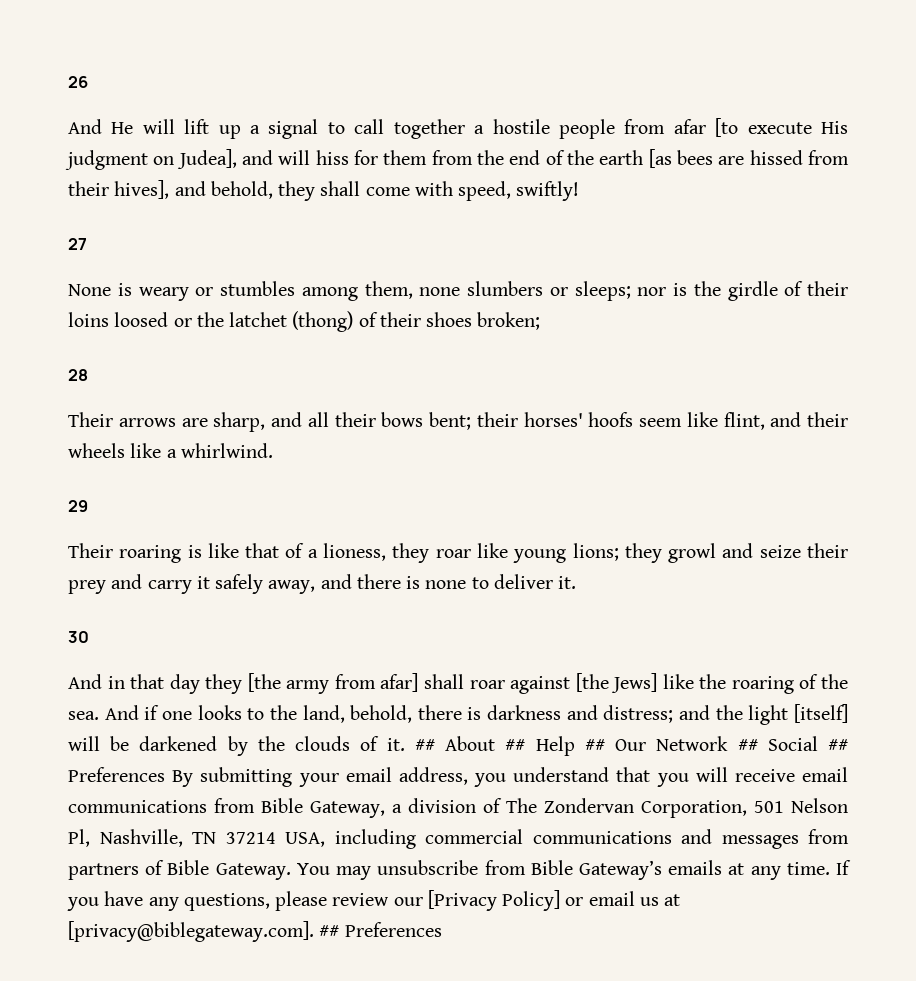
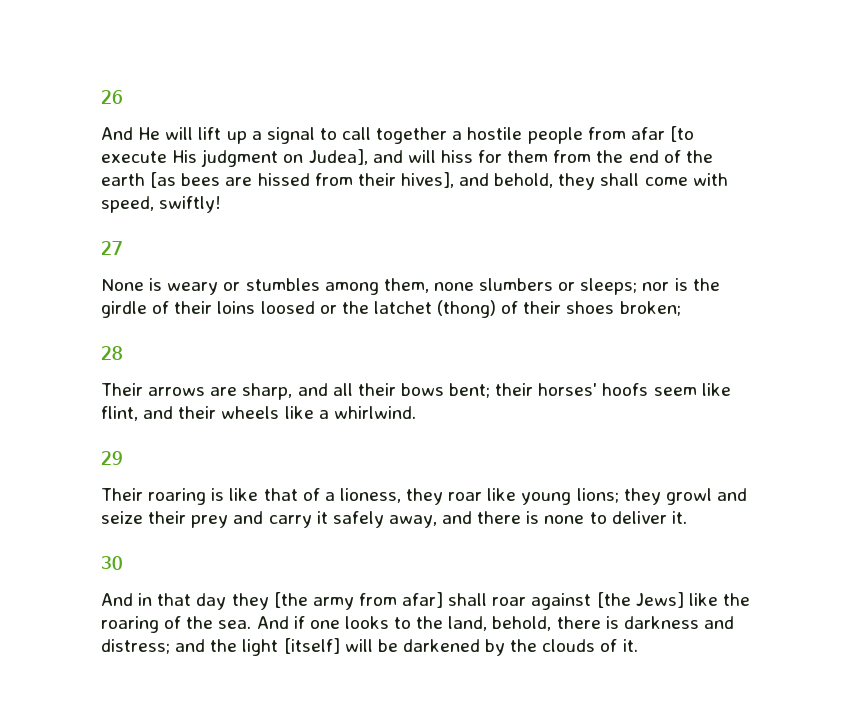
- ## About ## Help ## Our Network ## Social ## Preferences By submitting your email address, you understand that you will receive email communications from Bible Gateway, a division of The Zondervan Corporation, 501 Nelson Pl, Nashville, TN 37214 USA, including commercial communications and messages from partners of Bible Gateway. You may unsubscribe from Bible Gateway’s emails at any time. If you have any questions, please review our [Privacy Policy] or email us at [privacy@biblegateway.com]. ## Preferences

